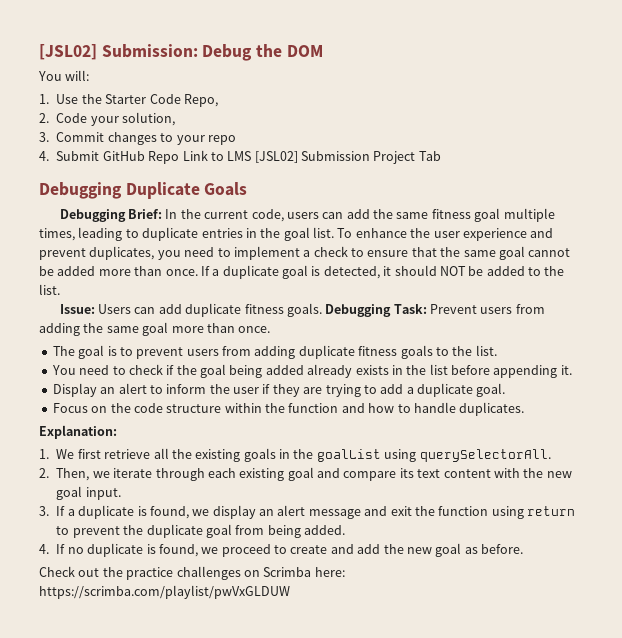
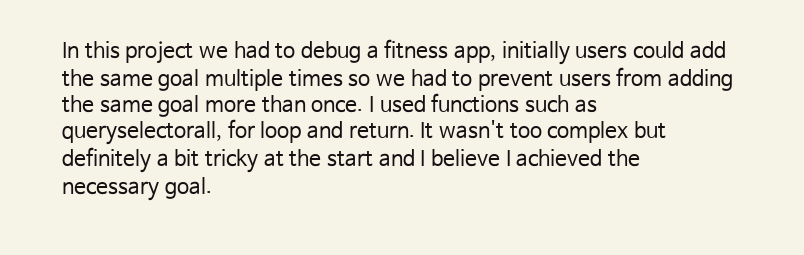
- [JSL02] Submission: Debug the DOM
- You will:
- 1. Use the Starter Code Repo,
- 2. Code your solution,
- 3. Commit changes to your repo
- 4. Submit GitHub Repo Link to LMS [JSL02] Submission Project Tab
- Debugging Duplicate Goals
- Debugging Brief: In the current code, users can add the same fitness goal multiple times, leading to duplicate entries in the goal list. To enhance the user experience and prevent duplicates, you need to implement a check to ensure that the same goal cannot be added more than once. If a duplicate goal is detected, it should NOT be added to the list.
- Issue: Users can add duplicate fitness goals. Debugging Task: Prevent users from adding the same goal more than once.
- The goal is to prevent users from adding duplicate fitness goals to the list.
- You need to check if the goal being added already exists in the list before appending it.
- Display an alert to inform the user if they are trying to add a duplicate goal.
- Focus on the code structure within the function and how to handle duplicates.
- Explanation:
- 1. We first retrieve all the existing goals in the goalList using querySelectorAll.
- 2. Then, we iterate through each existing goal and compare its text content with the new goal input.
- 3. If a duplicate is found, we display an alert message and exit the function using return to prevent the duplicate goal from being added.
- 4. If no duplicate is found, we proceed to create and add the new goal as before.
- Check out the practice challenges on Scrimba here: https://scrimba.com/playlist/pwVxGLDUW
+ In this project we had to debug a fitness app, initially users could add the same goal multiple times so we had to prevent users from adding the same goal more than once. I used functions such as queryselectorall, for loop and return. It wasn't too complex but definitely a bit tricky at the start and I believe I achieved the necessary goal.

